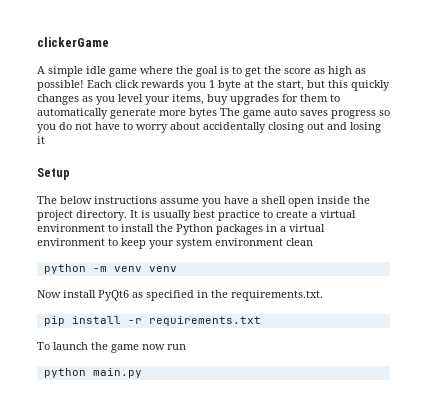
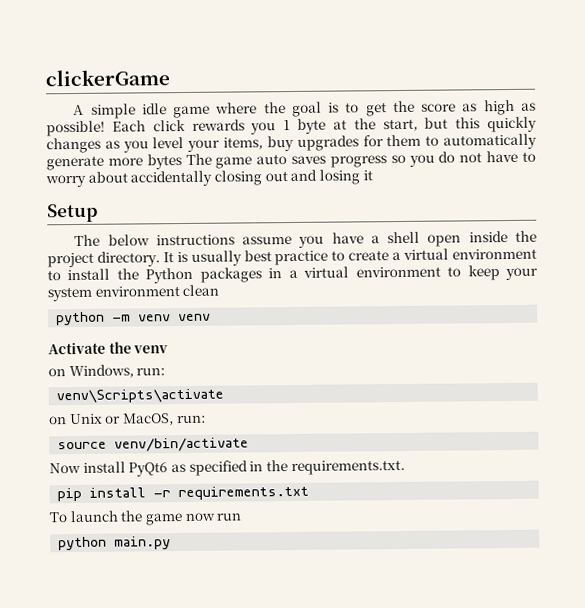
+ Activate the venv
+ on Windows, run:
+ venv\Scripts\activate
+ on Unix or MacOS, run:
+ source venv/bin/activate

